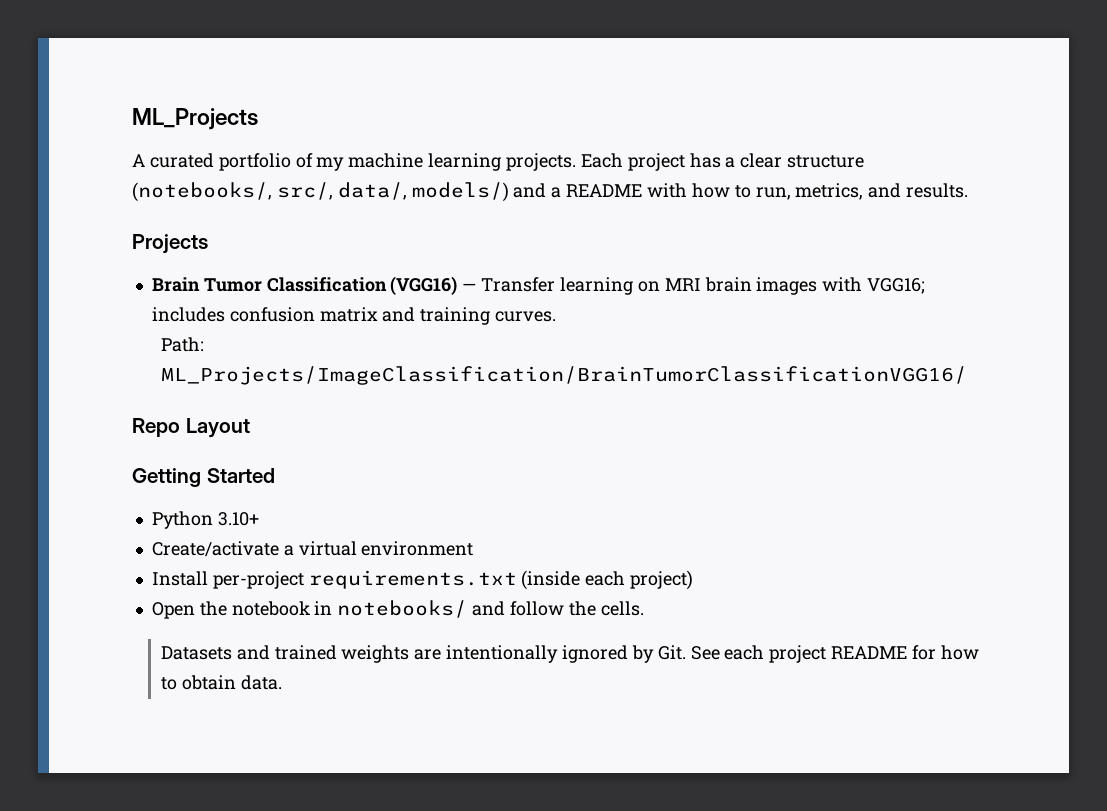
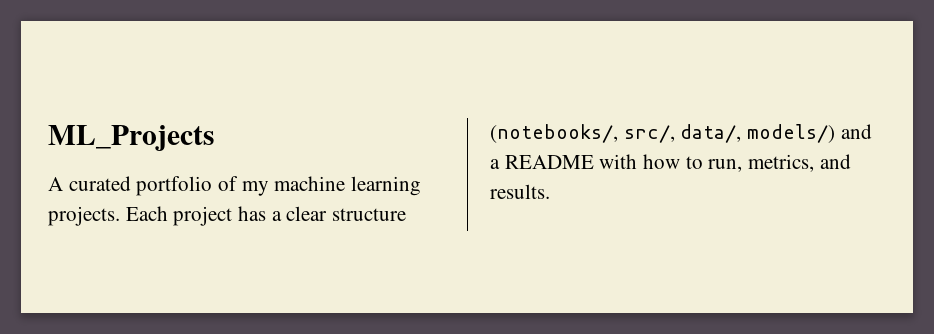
- Projects
- Brain Tumor Classification (VGG16) — Transfer learning on MRI brain images with VGG16; includes confusion matrix and training curves.
- Path: ML_Projects/ImageClassification/BrainTumorClassificationVGG16/
- Repo Layout
- Getting Started
- Python 3.10+
- Create/activate a virtual environment
- Install per-project requirements.txt (inside each project)
- Open the notebook in notebooks/ and follow the cells.
- Datasets and trained weights are intentionally ignored by Git. See each project README for how to obtain data.

